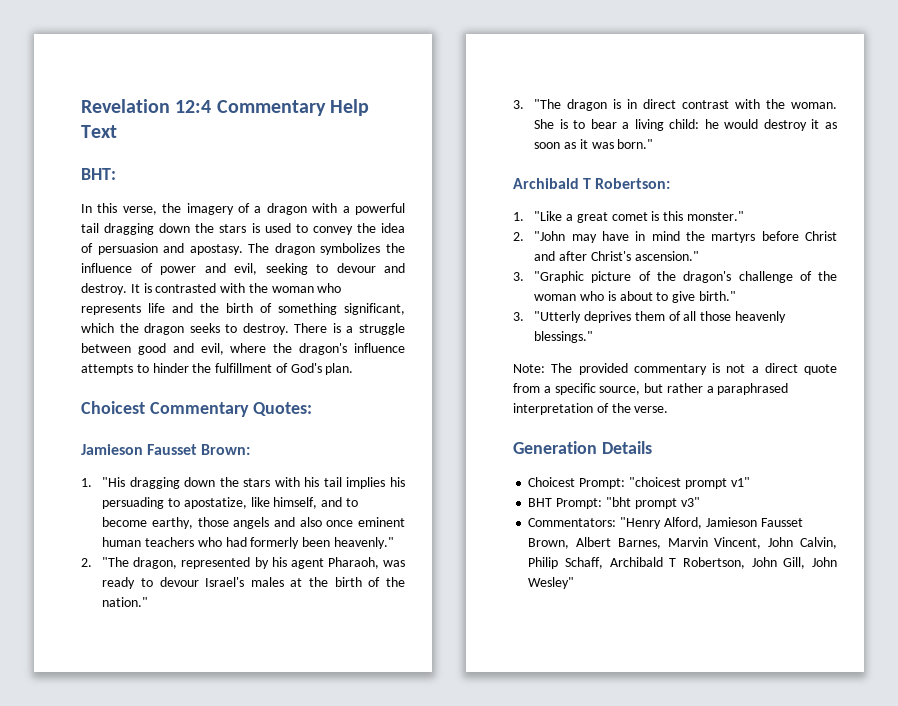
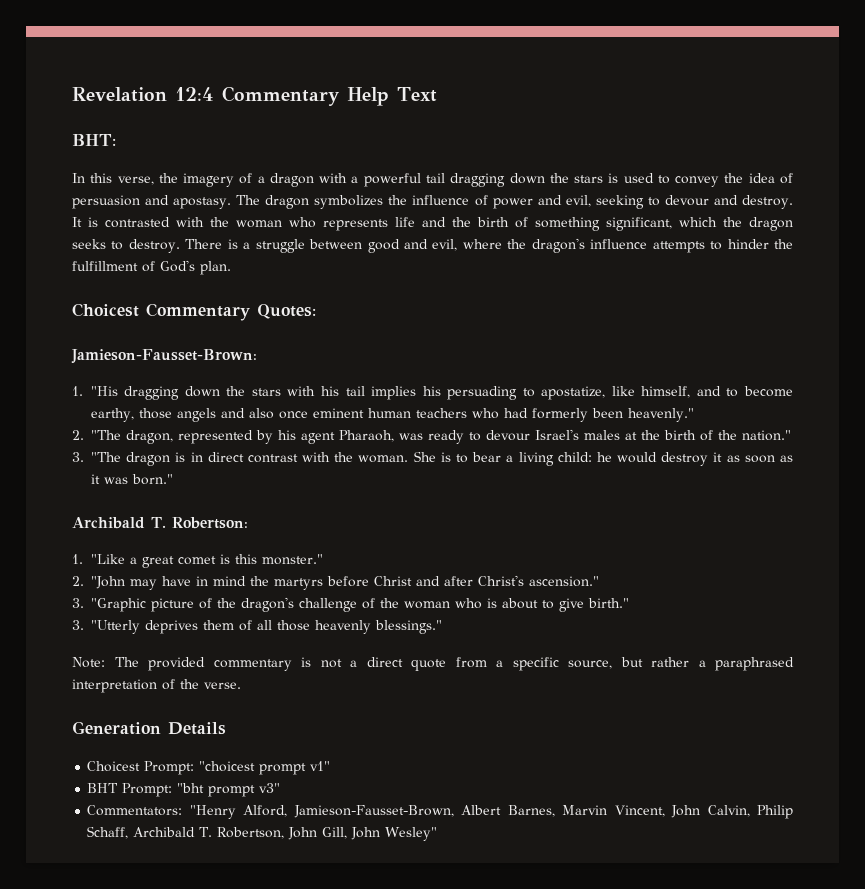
- Jamieson Fausset Brown:
+ Jamieson-Fausset-Brown:
- Archibald T Robertson:
+ Archibald T. Robertson:
- Commentators: "Henry Alford, Jamieson Fausset Brown, Albert Barnes, Marvin Vincent, John Calvin, Philip Schaff, Archibald T Robertson, John Gill, John Wesley"
+ Commentators: "Henry Alford, Jamieson-Fausset-Brown, Albert Barnes, Marvin Vincent, John Calvin, Philip Schaff, Archibald T. Robertson, John Gill, John Wesley"

